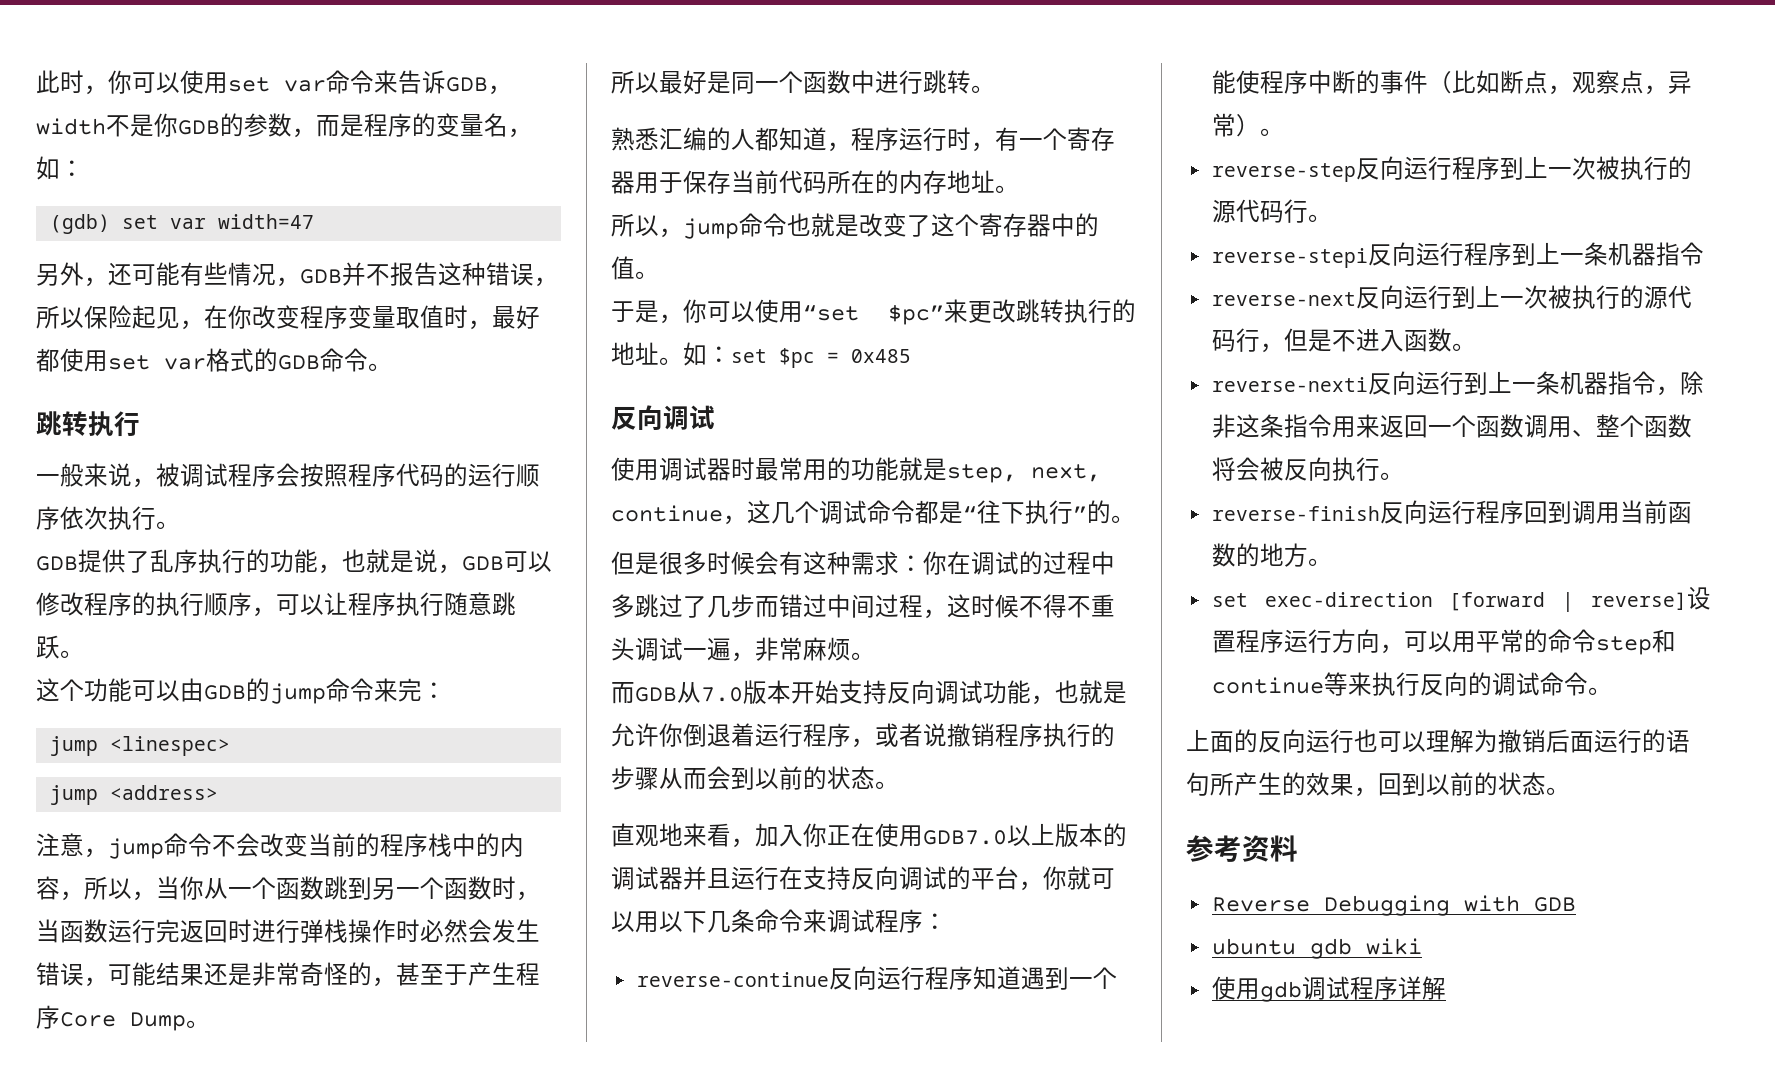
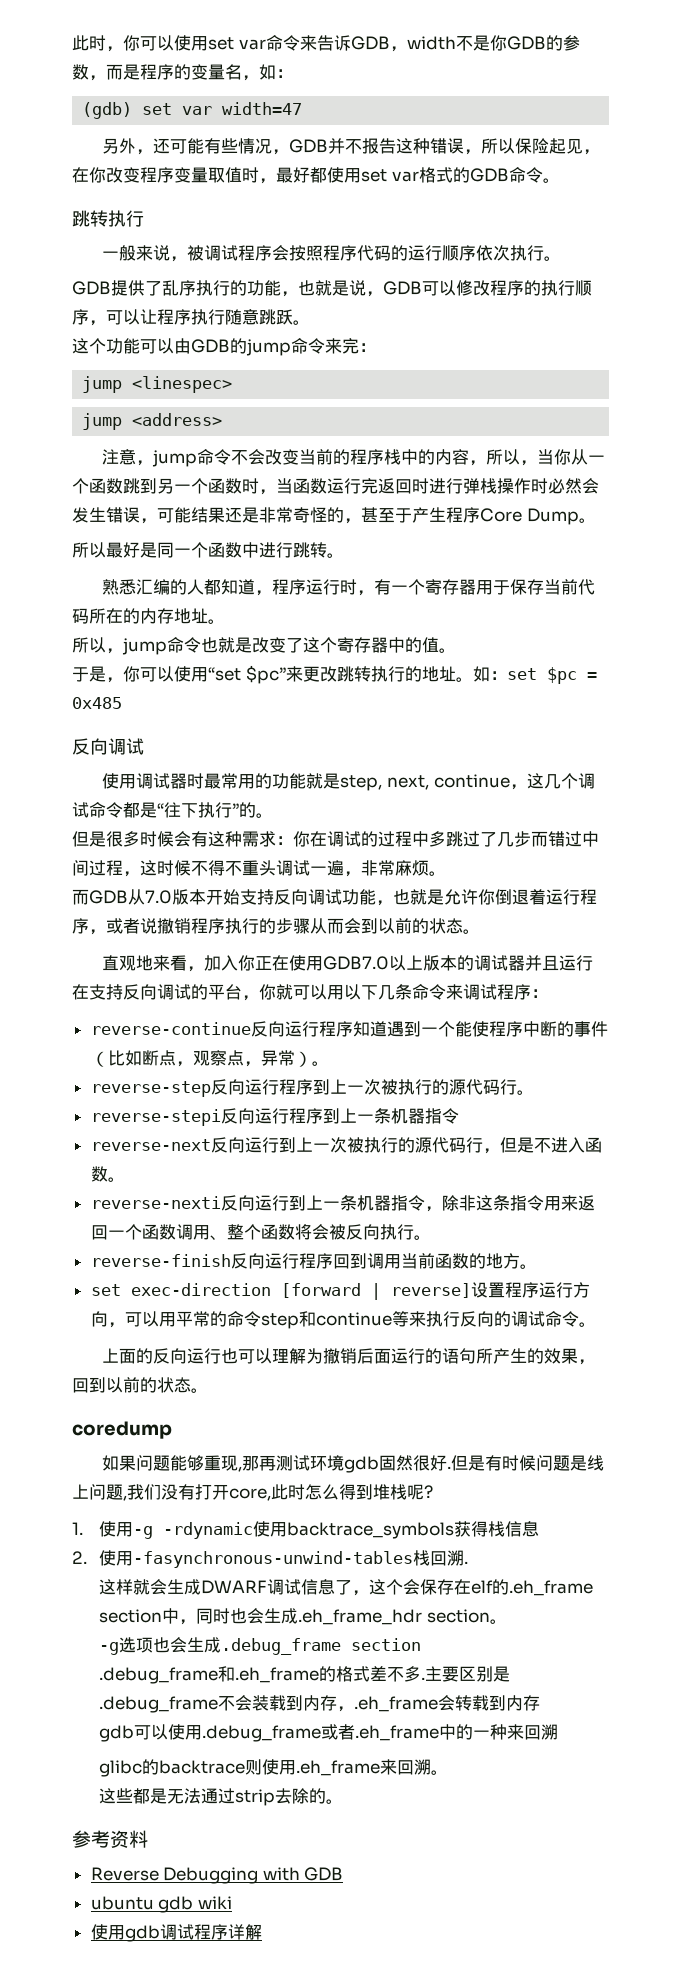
+ coredump
+ 如果问题能够重现,那再测试环境gdb固然很好.但是有时候问题是线上问题,我们没有打开core,此时怎么得到堆栈呢?
+ 1.使用-g -rdynamic使用backtrace_symbols获得栈信息
+ 2.使用-fasynchronous-unwind-tables栈回溯.
+ 这样就会生成DWARF调试信息了，这个会保存在elf的.eh_frame section中，同时也会生成.eh_frame_hdr section。
+ -g选项也会生成.debug_frame section
+ .debug_frame和.eh_frame的格式差不多.主要区别是.debug_frame不会装载到内存，.eh_frame会转载到内存
+ gdb可以使用.debug_frame或者.eh_frame中的一种来回溯
+ glibc的backtrace则使用.eh_frame来回溯。
+ 这些都是无法通过strip去除的。

